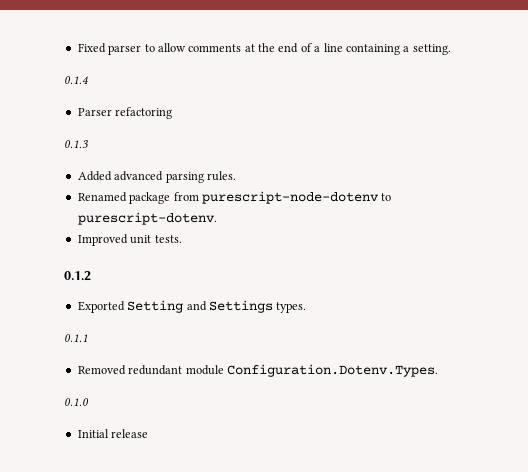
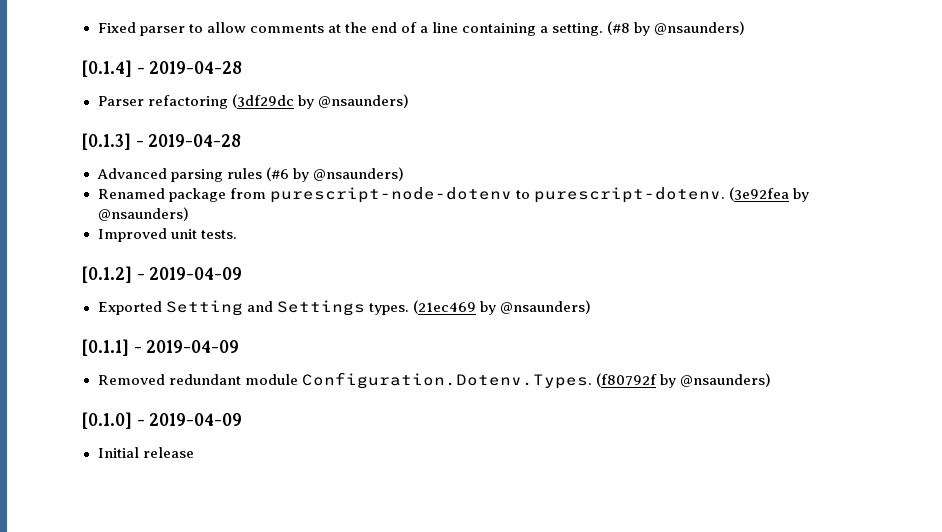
- Fixed parser to allow comments at the end of a line containing a setting.
- 0.1.4
- Parser refactoring
- 0.1.3
- Added advanced parsing rules.
+ Fixed parser to allow comments at the end of a line containing a setting. (#8 by @nsaunders)
+ [0.1.4] - 2019-04-28
+ Parser refactoring (3df29dc by @nsaunders)
+ [0.1.3] - 2019-04-28
+ Advanced parsing rules (#6 by @nsaunders)
+ (3e92fea by @nsaunders)
- 0.1.2
+ [0.1.2] - 2019-04-09
- Exported Setting and Settings types.
- 0.1.1
- Removed redundant module Configuration.Dotenv.Types.
- 0.1.0
+ Exported Setting and Settings types. (21ec469 by @nsaunders)
+ [0.1.1] - 2019-04-09
+ Removed redundant module Configuration.Dotenv.Types. (f80792f by @nsaunders)
+ [0.1.0] - 2019-04-09

